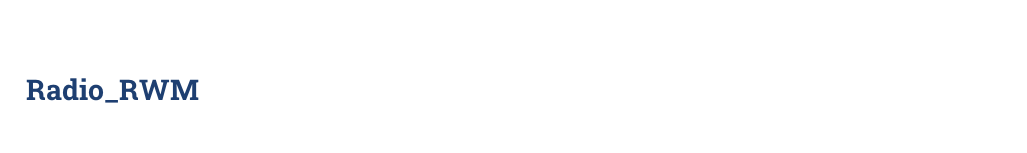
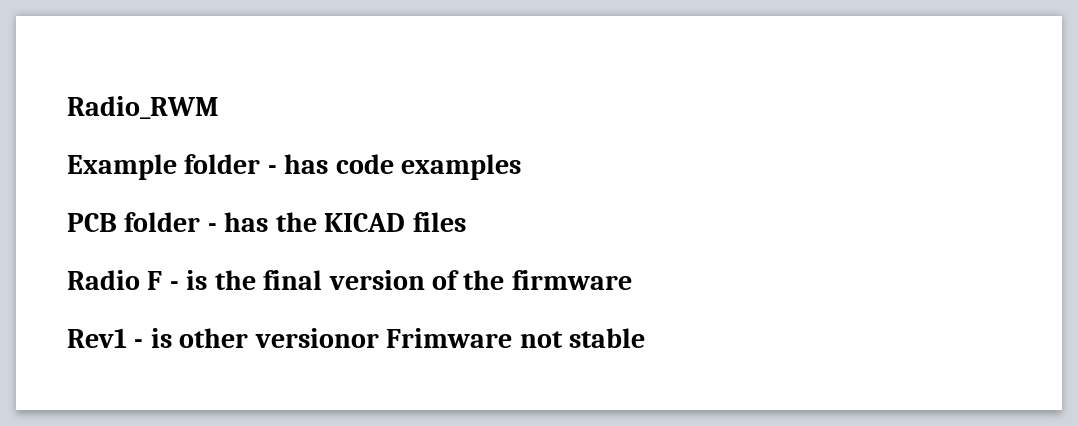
+ Example folder - has code examples
+ PCB folder - has the KICAD files
+ Radio F - is the final version of the firmware
+ Rev1 - is other versionor Frimware not stable

